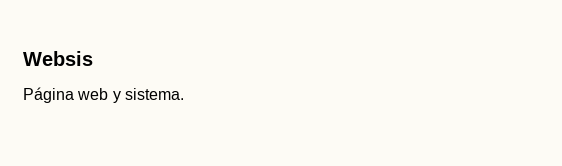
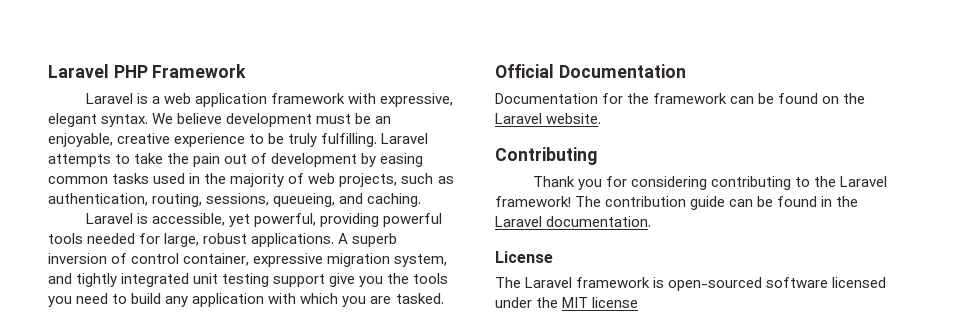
- Websis
- Página web y sistema.
+ Laravel PHP Framework
+ Laravel is a web application framework with expressive, elegant syntax. We believe development must be an enjoyable, creative experience to be truly fulfilling. Laravel attempts to take the pain out of development by easing common tasks used in the majority of web projects, such as authentication, routing, sessions, queueing, and caching.
+ Laravel is accessible, yet powerful, providing powerful tools needed for large, robust applications. A superb inversion of control container, expressive migration system, and tightly integrated unit testing support give you the tools you need to build any application with which you are tasked.
+ Official Documentation
+ Documentation for the framework can be found on the Laravel website.
+ Contributing
+ Thank you for considering contributing to the Laravel framework! The contribution guide can be found in the Laravel documentation.
+ License
+ The Laravel framework is open-sourced software licensed under the MIT license

